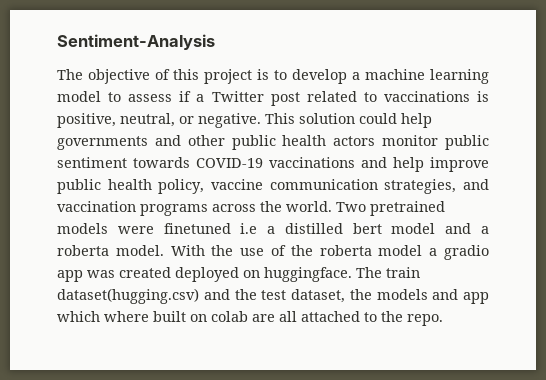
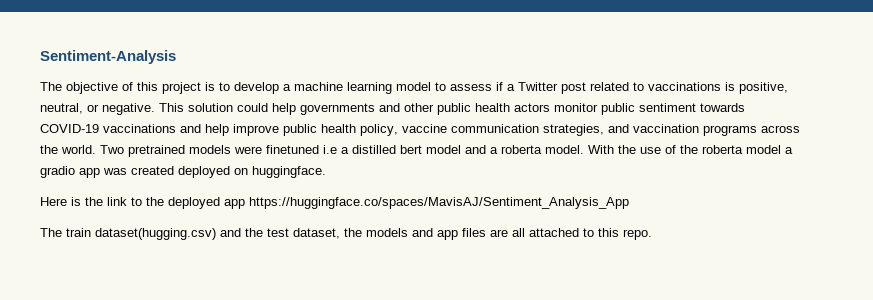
- With the use of the roberta model a gradio app was created deployed on huggingface. The train dataset(hugging.csv) and the test dataset, the models and app which where built on colab are all attached to the repo.
+ With the use of the roberta model a gradio app was created deployed on huggingface.
+ Here is the link to the deployed app https://huggingface.co/spaces/MavisAJ/Sentiment_Analysis_App
+ The train dataset(hugging.csv) and the test dataset, the models and app files are all attached to this repo.

